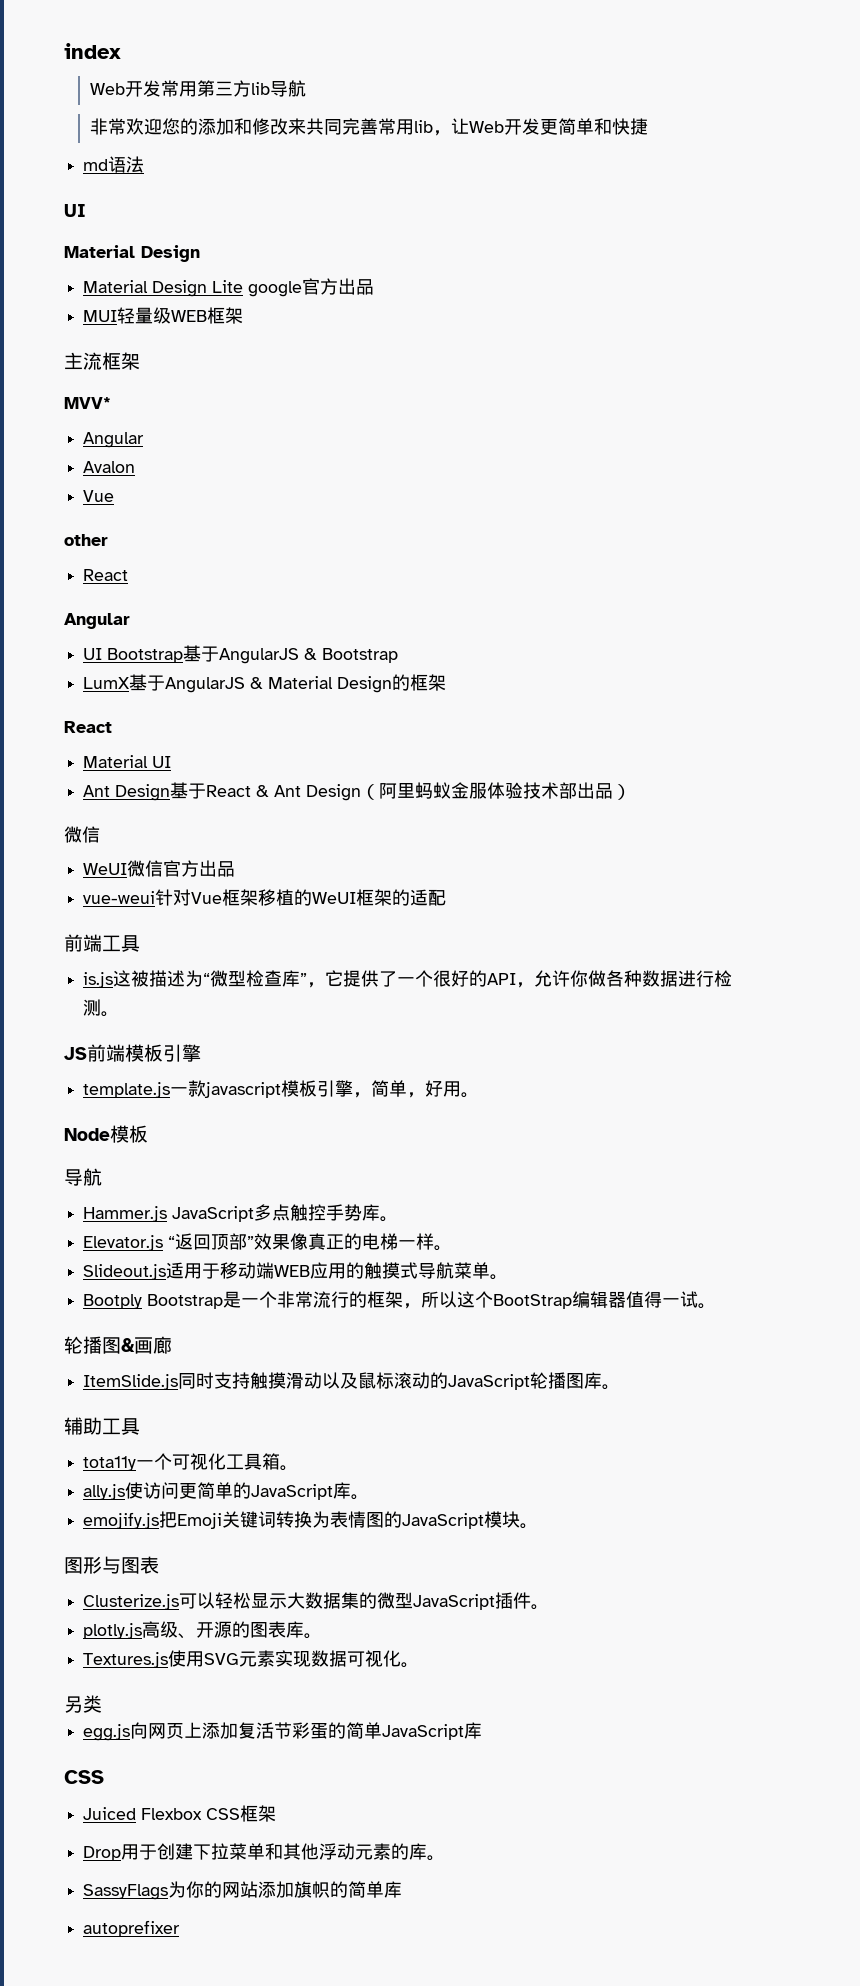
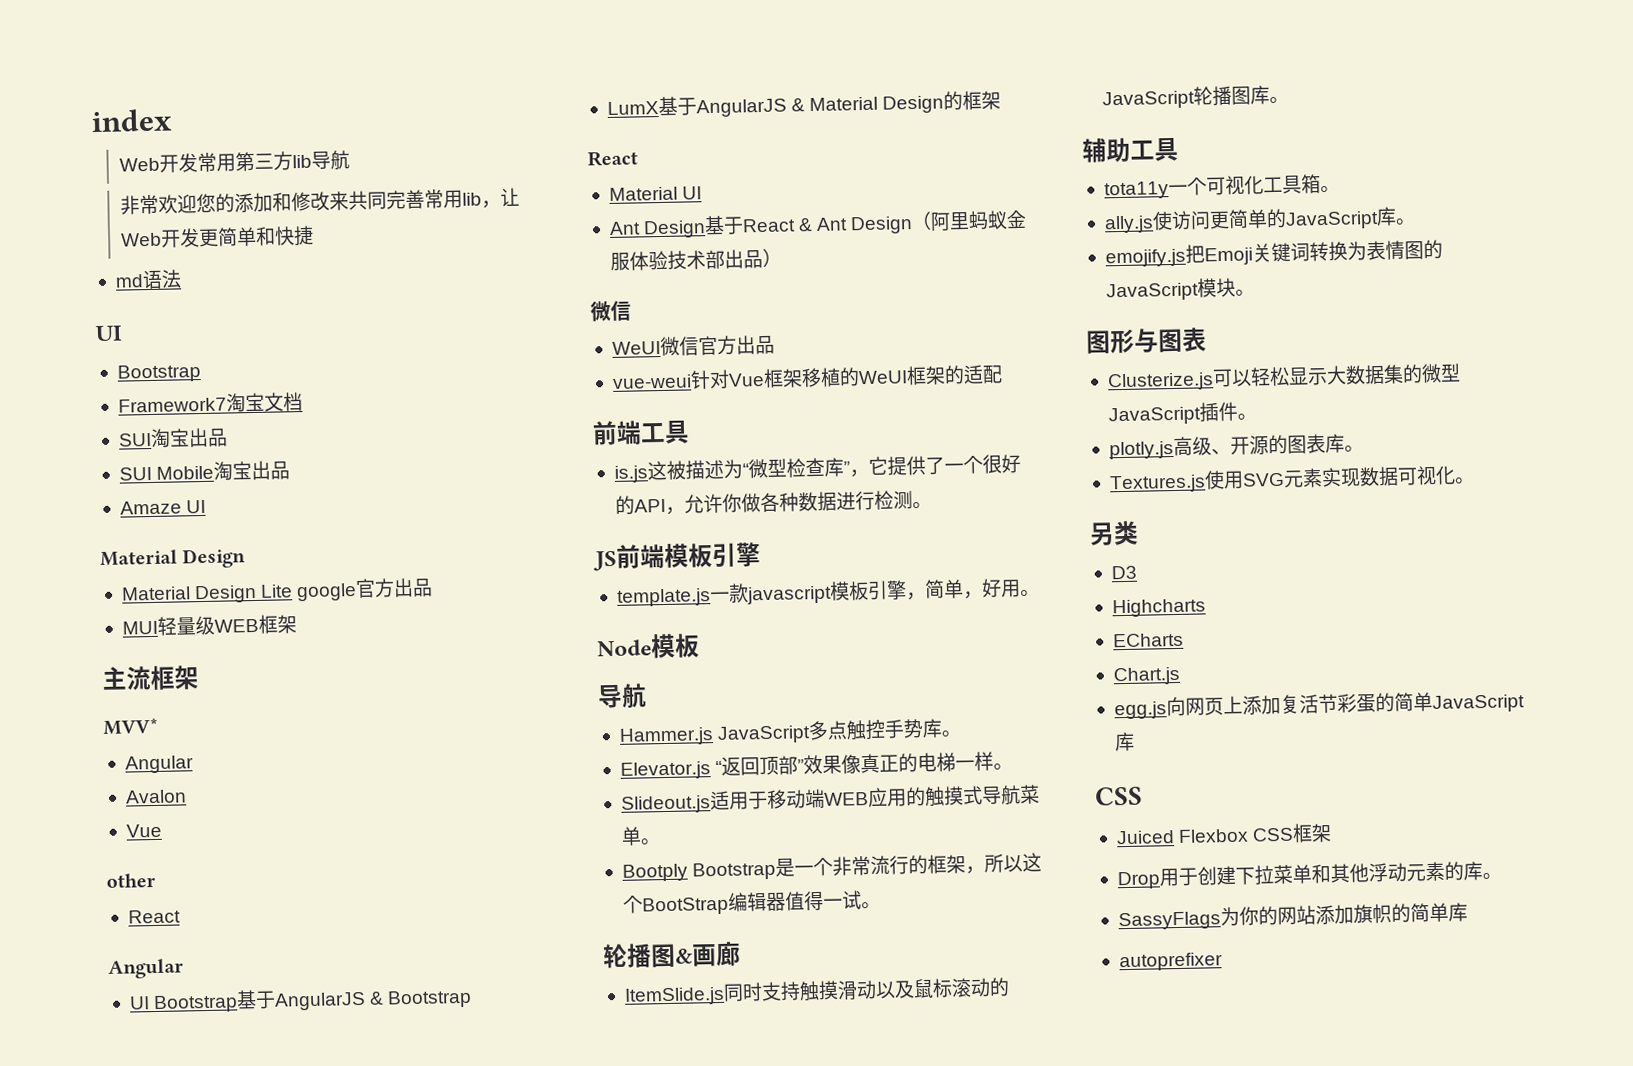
  md语法
  UI
+ Bootstrap
+ Framework7淘宝文档
+ SUI淘宝出品
+ SUI Mobile淘宝出品
+ Amaze UI
+ D3
+ Highcharts
+ ECharts
+ Chart.js

